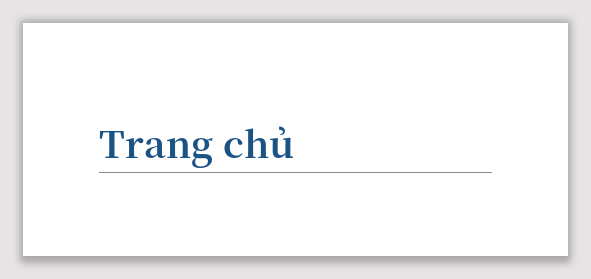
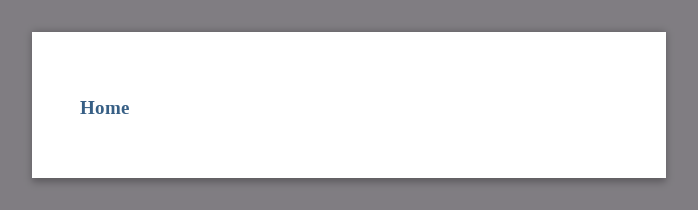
- Trang chủ
+ Home

